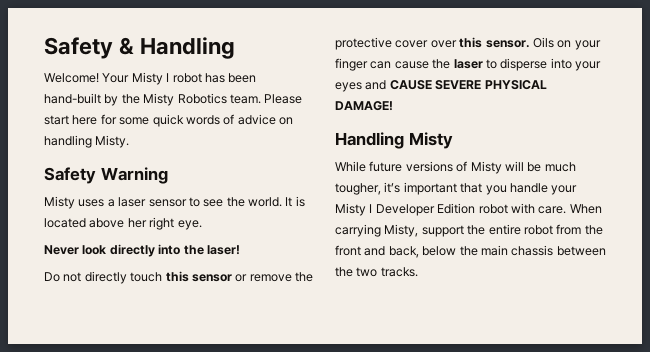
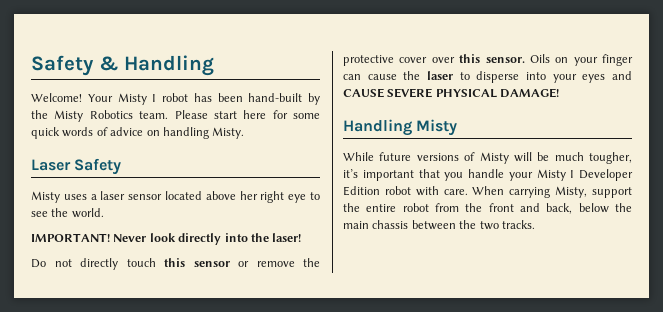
- Safety Warning
+ Laser Safety
- Misty uses a laser sensor to see the world. It is located above her right eye.
- Never look directly into the laser!
+ Misty uses a laser sensor located above her right eye to see the world.
+ IMPORTANT! Never look directly into the laser!

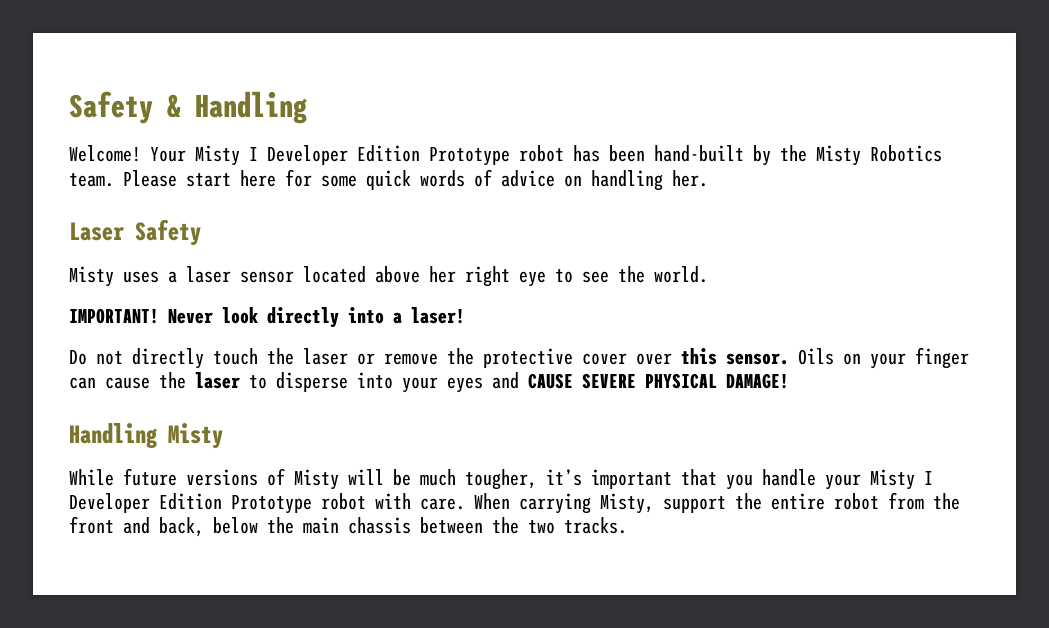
- Your Misty I robot has been hand-built by the Misty Robotics team.
+ Your Misty I Developer Edition Prototype robot has been hand-built by the Misty Robotics team.
- Please start here for some quick words of advice on handling Misty.
+ Please start here for some quick words of advice on handling her.
- Never look directly into the laser!
+ Never look directly into a laser!
- Do not directly touch this sensor or remove the protective cover over this sensor.
+ Do not directly touch the laser or remove the protective cover over this sensor.
- While future versions of Misty will be much tougher, it’s important that you handle your Misty I Developer Edition robot with care.
+ While future versions of Misty will be much tougher, it’s important that you handle your Misty I Developer Edition Prototype robot with care.

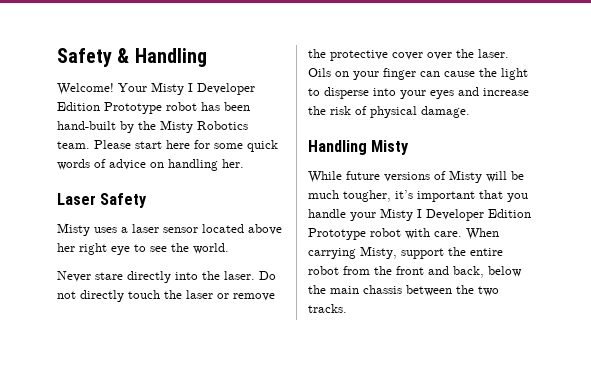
- IMPORTANT! Never look directly into a laser!
- Do not directly touch the laser or remove the protective cover over this sensor.
+ Never stare directly into the laser. Do not directly touch the laser or remove the protective cover over the laser.
- Oils on your finger can cause the laser to disperse into your eyes and CAUSE SEVERE PHYSICAL DAMAGE!
+ Oils on your finger can cause the light to disperse into your eyes and increase the risk of physical damage.

